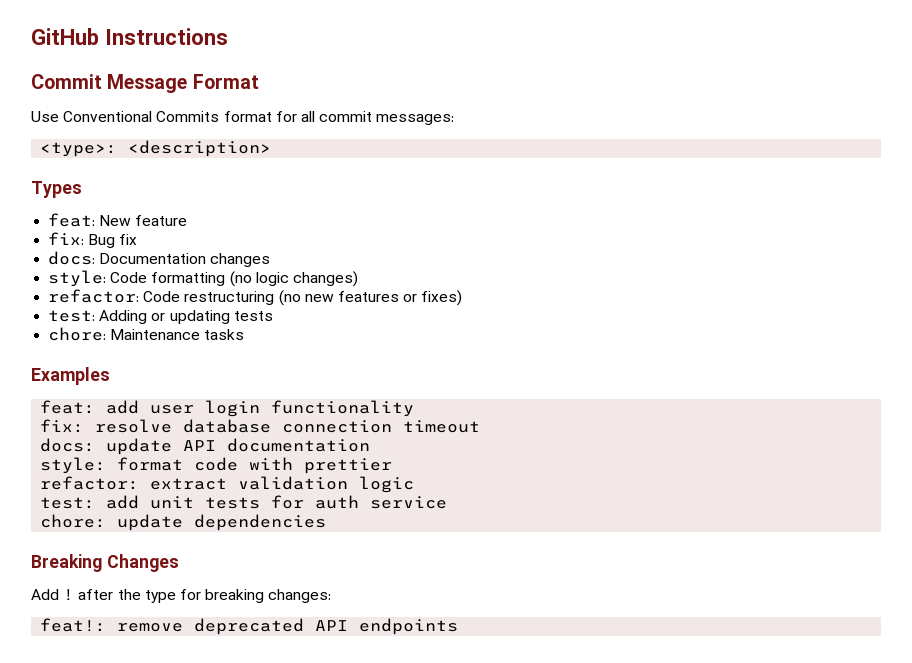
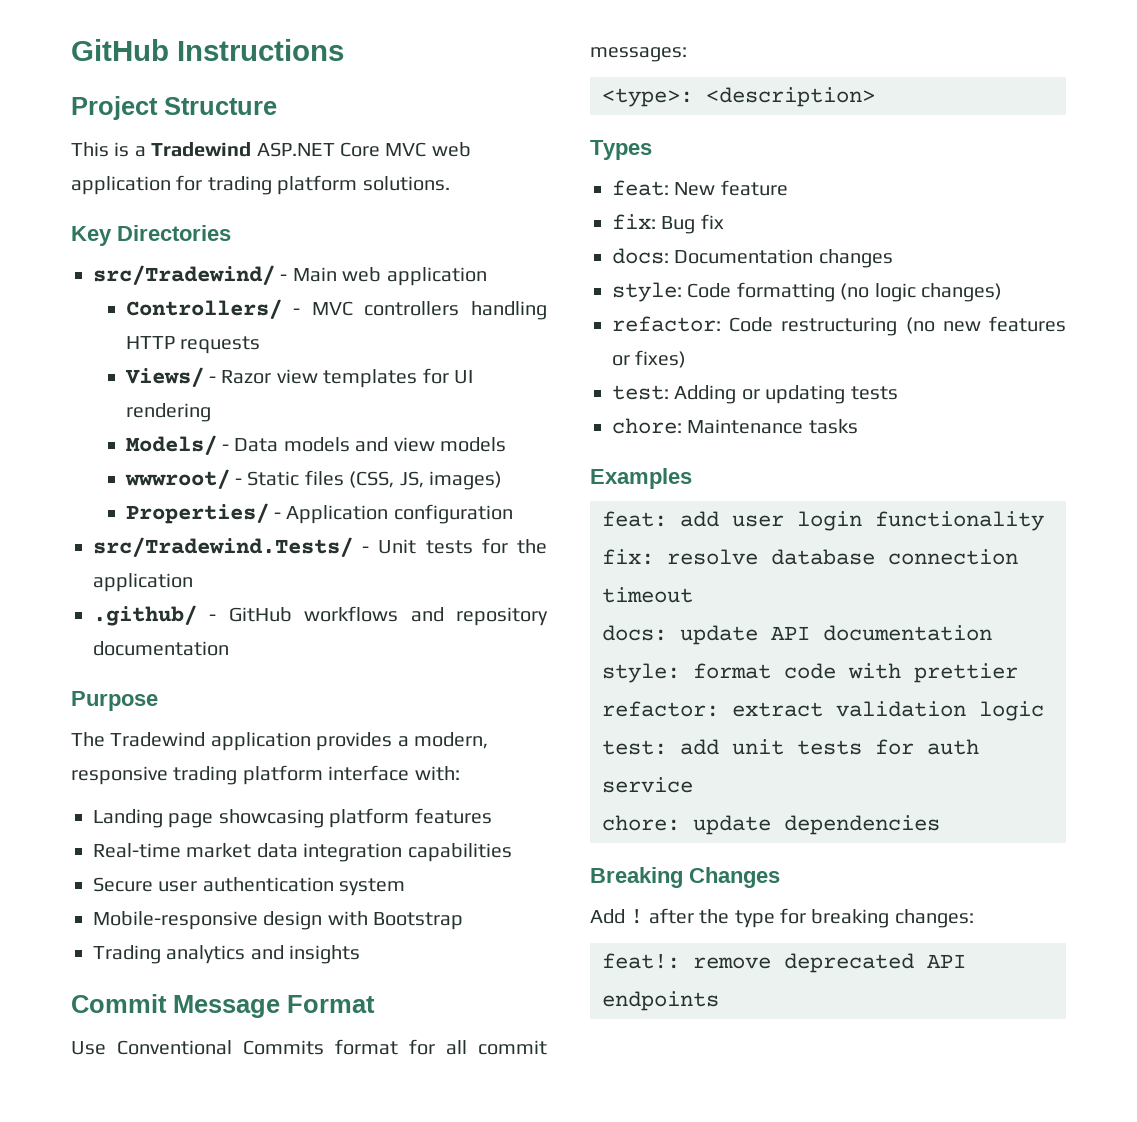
+ Project Structure
+ This is a Tradewind ASP.NET Core MVC web application for trading platform solutions.
+ Key Directories
+ src/Tradewind/ - Main web application
+ Controllers/ - MVC controllers handling HTTP requests
+ Views/ - Razor view templates for UI rendering
+ Models/ - Data models and view models
+ wwwroot/ - Static files (CSS, JS, images)
+ Properties/ - Application configuration
+ src/Tradewind.Tests/ - Unit tests for the application
+ .github/ - GitHub workflows and repository documentation
+ Purpose
+ The Tradewind application provides a modern, responsive trading platform interface with:
+ Landing page showcasing platform features
+ Real-time market data integration capabilities
+ Secure user authentication system
+ Mobile-responsive design with Bootstrap
+ Trading analytics and insights

